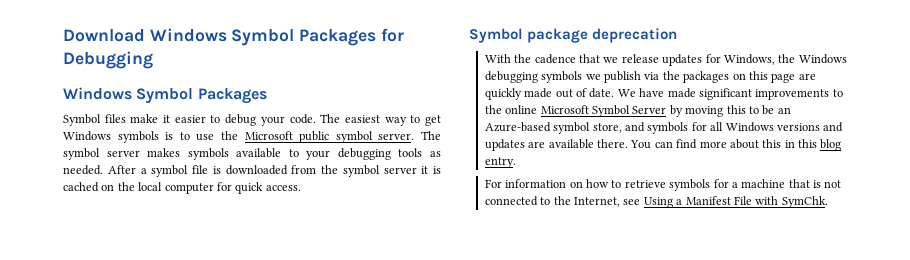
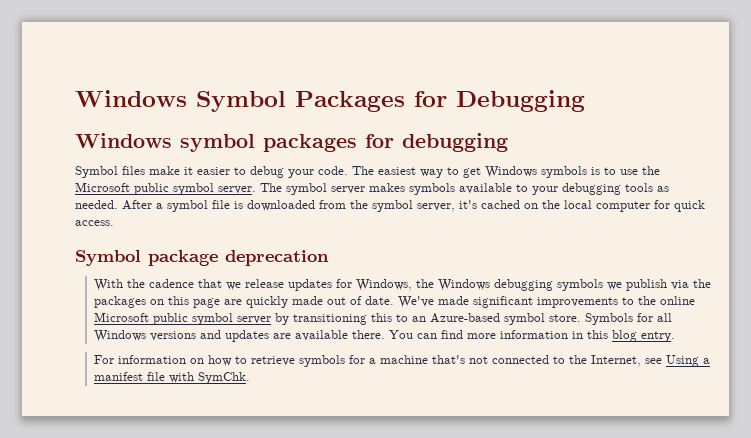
- Download Windows Symbol Packages for Debugging
- Windows Symbol Packages
+ Windows Symbol Packages for Debugging
+ Windows symbol packages for debugging
- After a symbol file is downloaded from the symbol server it is cached on the local computer for quick access.
+ After a symbol file is downloaded from the symbol server, it's cached on the local computer for quick access.
- We have made significant improvements to the online Microsoft Symbol Server by moving this to be an Azure-based symbol store, and symbols for all Windows versions and updates are available there.
+ We've made significant improvements to the online Microsoft public symbol server by transitioning this to an Azure-based symbol store. Symbols for all Windows versions and updates are available there.
- You can find more about this in this blog entry.
+ You can find more information in this blog entry.
- For information on how to retrieve symbols for a machine that is not connected to the Internet, see Using a Manifest File with SymChk.
+ For information on how to retrieve symbols for a machine that's not connected to the Internet, see Using a manifest file with SymChk.

